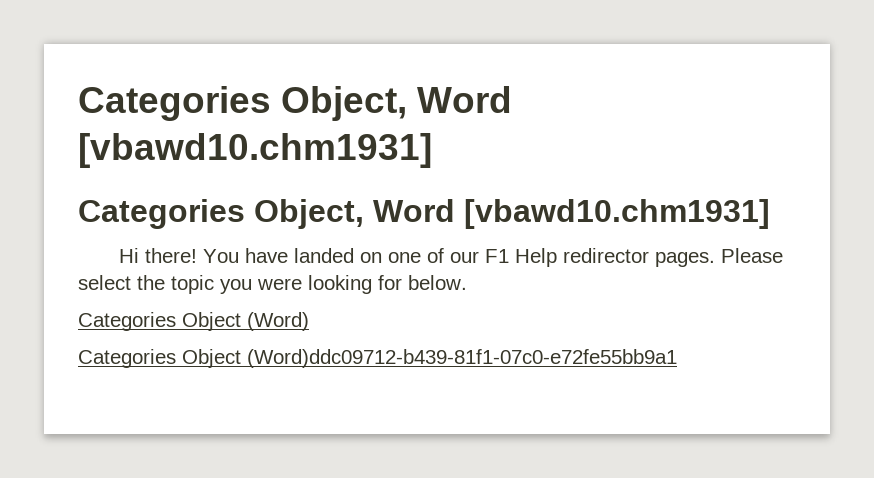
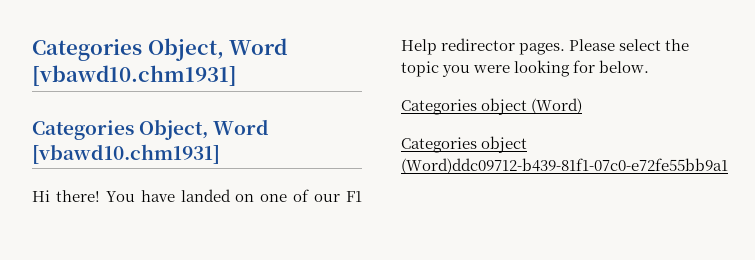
- Categories Object (Word)
+ Categories object (Word)
- Categories Object (Word)ddc09712-b439-81f1-07c0-e72fe55bb9a1
+ Categories object (Word)ddc09712-b439-81f1-07c0-e72fe55bb9a1

